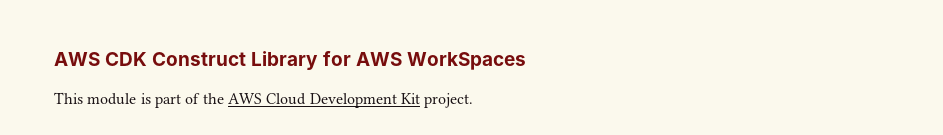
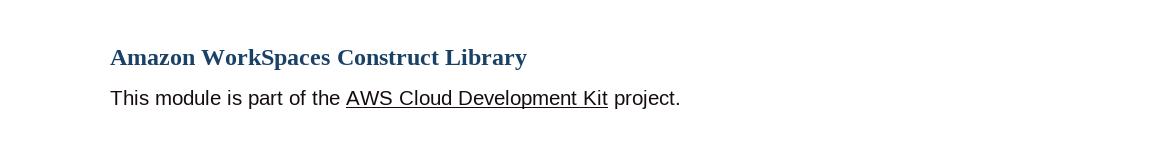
- AWS CDK Construct Library for AWS WorkSpaces
+ Amazon WorkSpaces Construct Library

